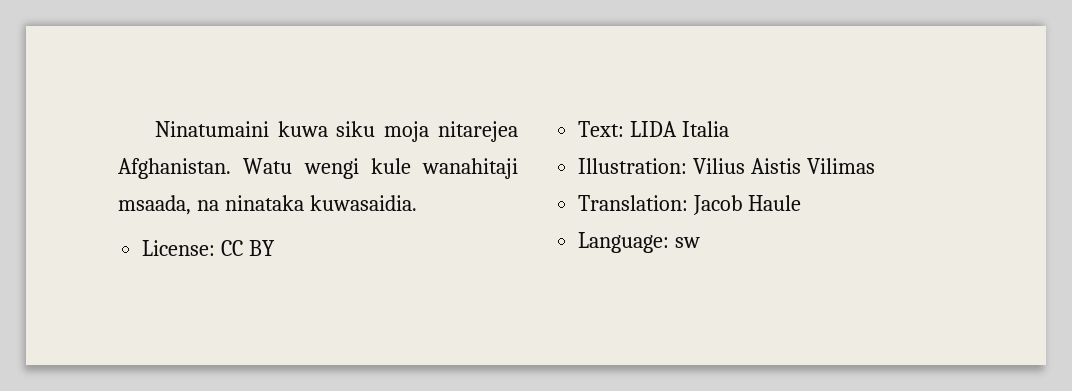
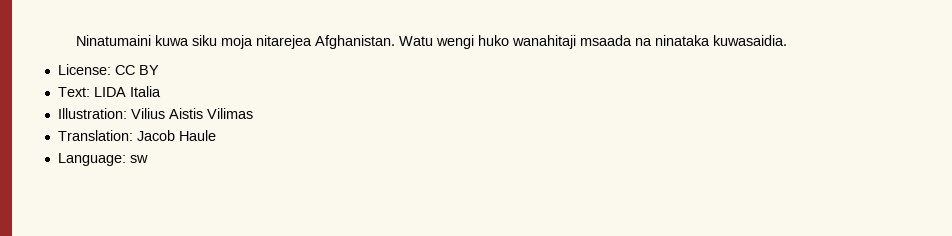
- Watu wengi kule wanahitaji msaada, na ninataka kuwasaidia.
+ Watu wengi huko wanahitaji msaada na ninataka kuwasaidia.

